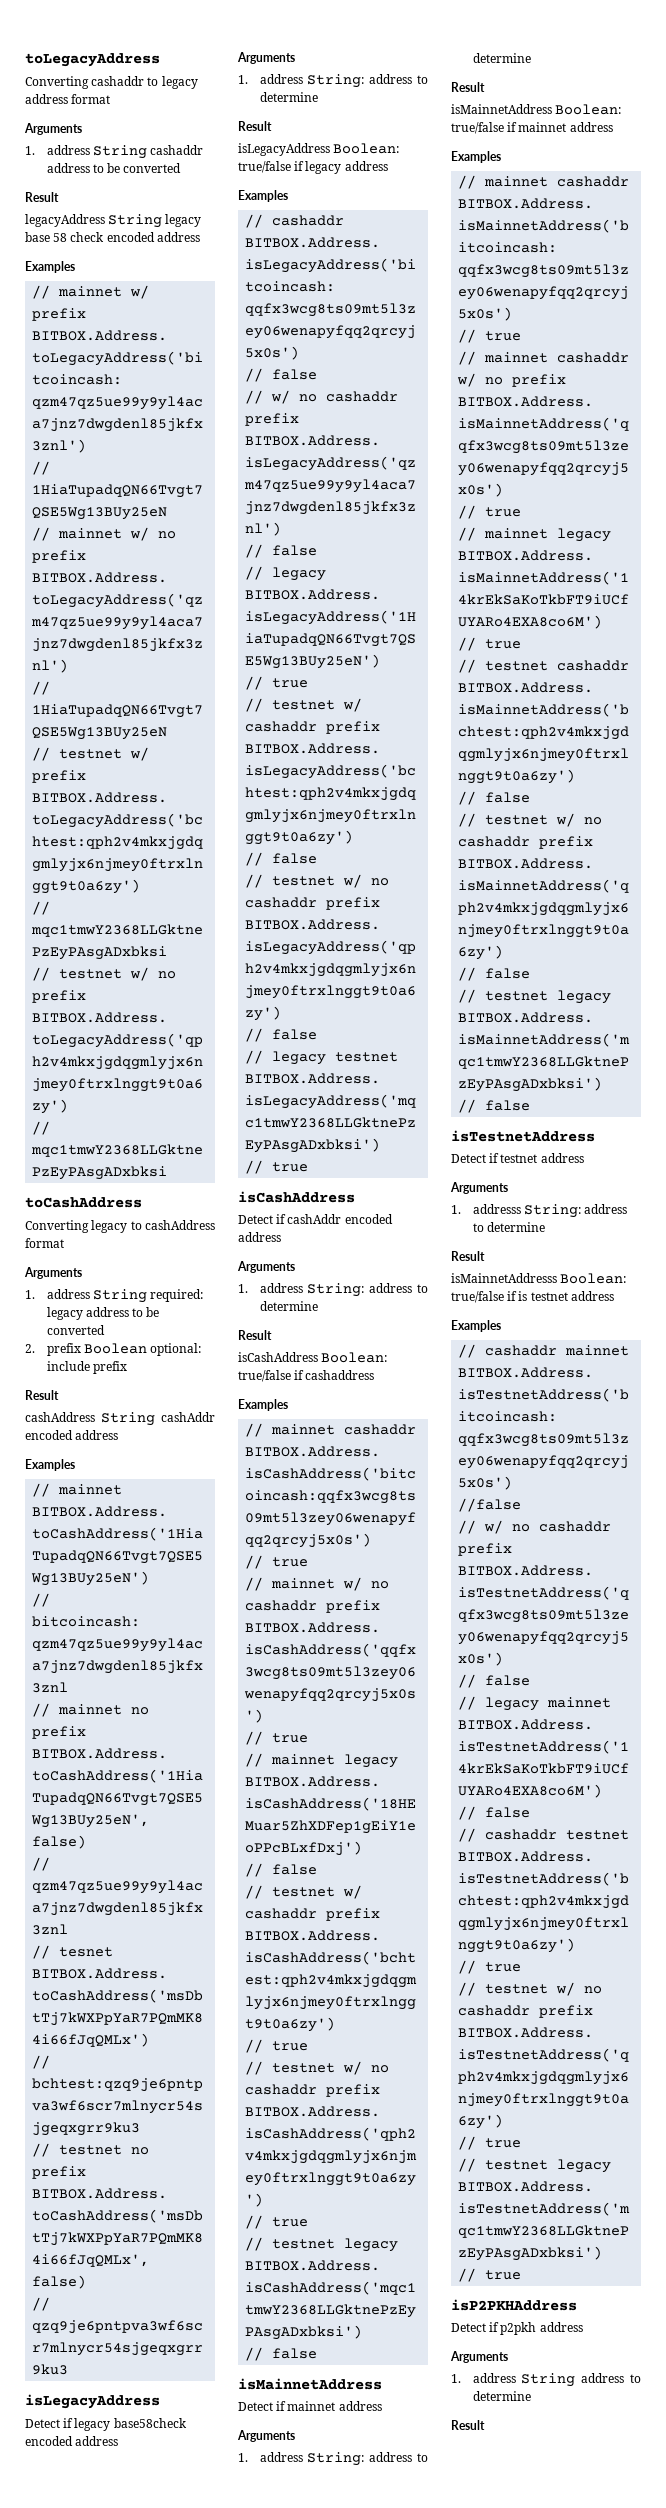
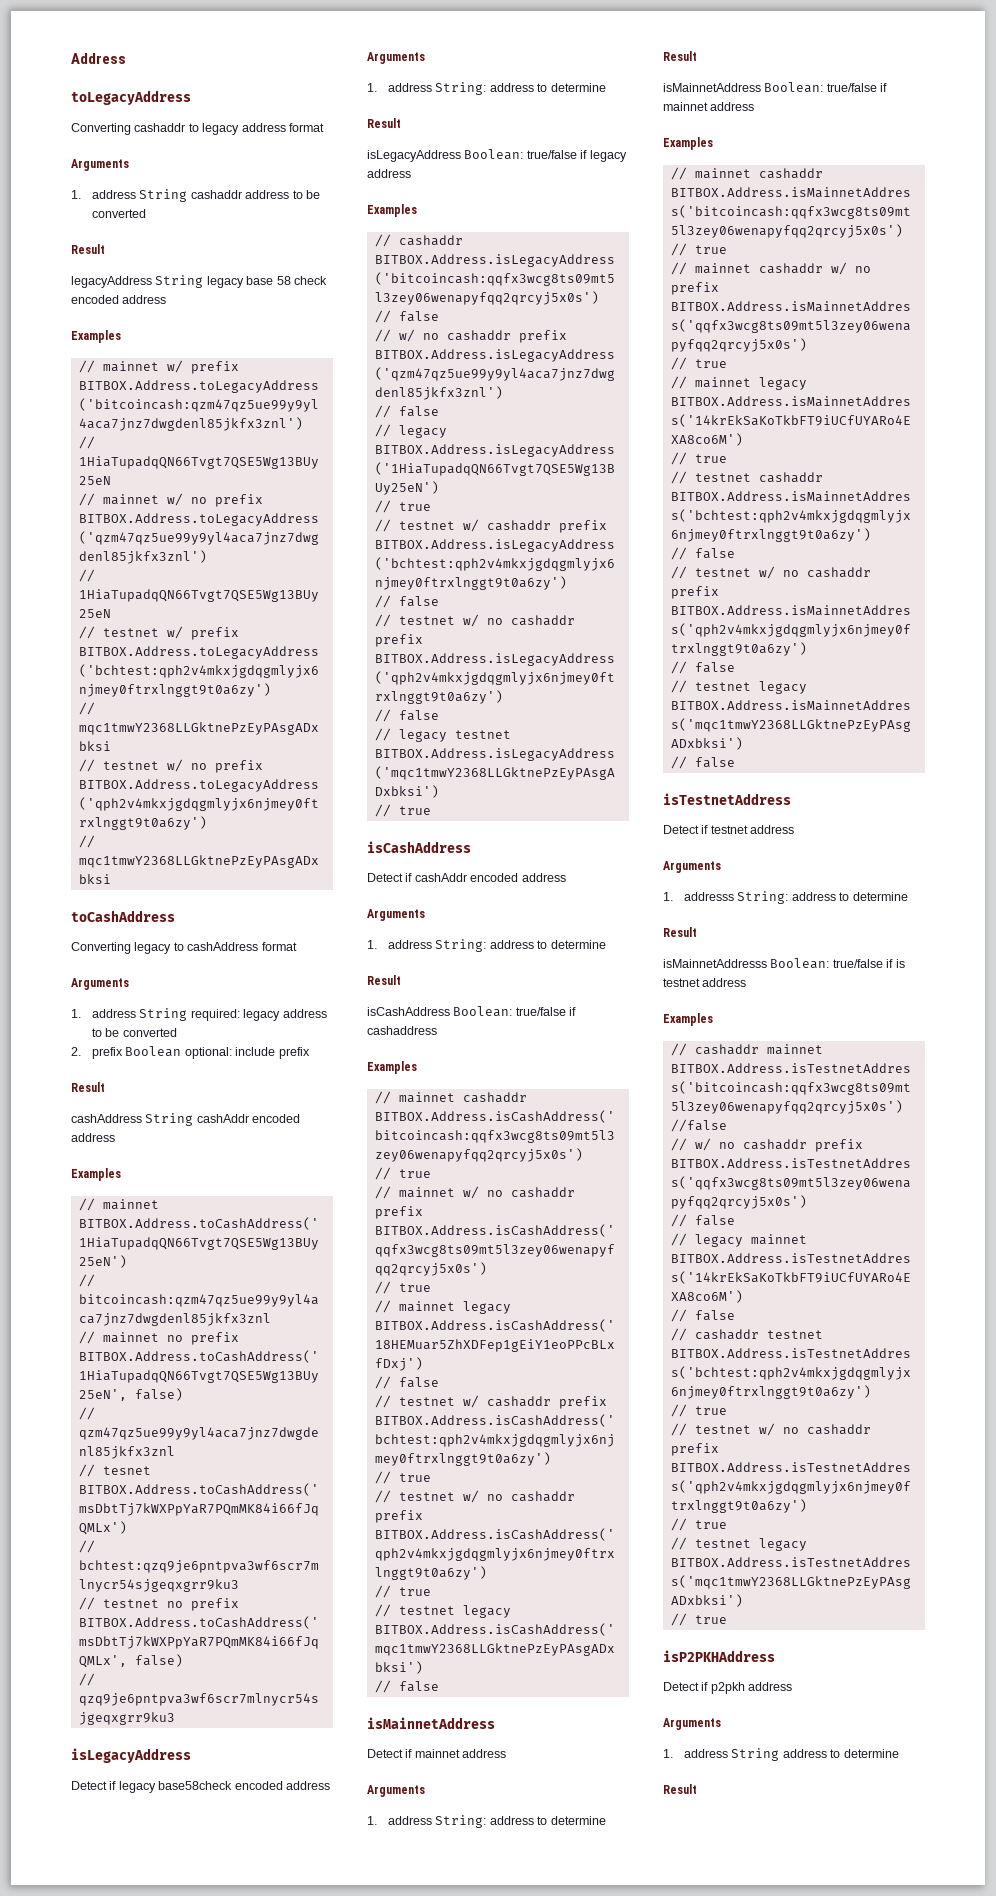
+ Address

